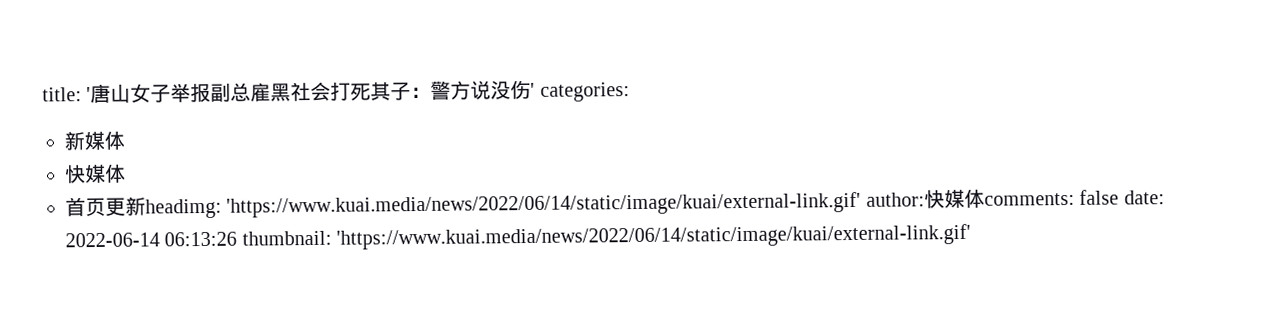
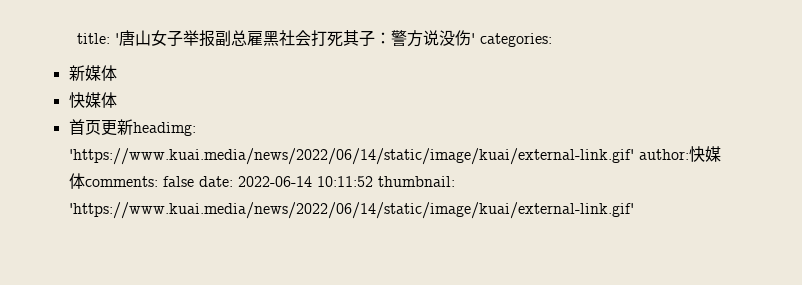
- 首页更新headimg: 'https://www.kuai.media/news/2022/06/14/static/image/kuai/external-link.gif' author:快媒体comments: false date: 2022-06-14 06:13:26 thumbnail: 'https://www.kuai.media/news/2022/06/14/static/image/kuai/external-link.gif'
+ 首页更新headimg: 'https://www.kuai.media/news/2022/06/14/static/image/kuai/external-link.gif' author:快媒体comments: false date: 2022-06-14 10:11:52 thumbnail: 'https://www.kuai.media/news/2022/06/14/static/image/kuai/external-link.gif'

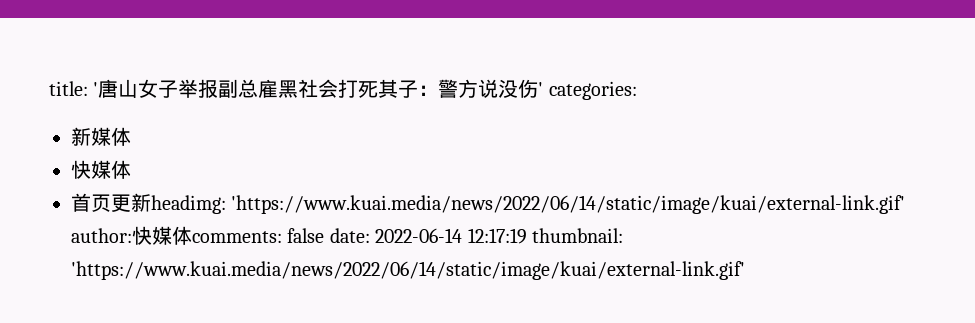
- 首页更新headimg: 'https://www.kuai.media/news/2022/06/14/static/image/kuai/external-link.gif' author:快媒体comments: false date: 2022-06-14 10:11:52 thumbnail: 'https://www.kuai.media/news/2022/06/14/static/image/kuai/external-link.gif'
+ 首页更新headimg: 'https://www.kuai.media/news/2022/06/14/static/image/kuai/external-link.gif' author:快媒体comments: false date: 2022-06-14 12:17:19 thumbnail: 'https://www.kuai.media/news/2022/06/14/static/image/kuai/external-link.gif'

